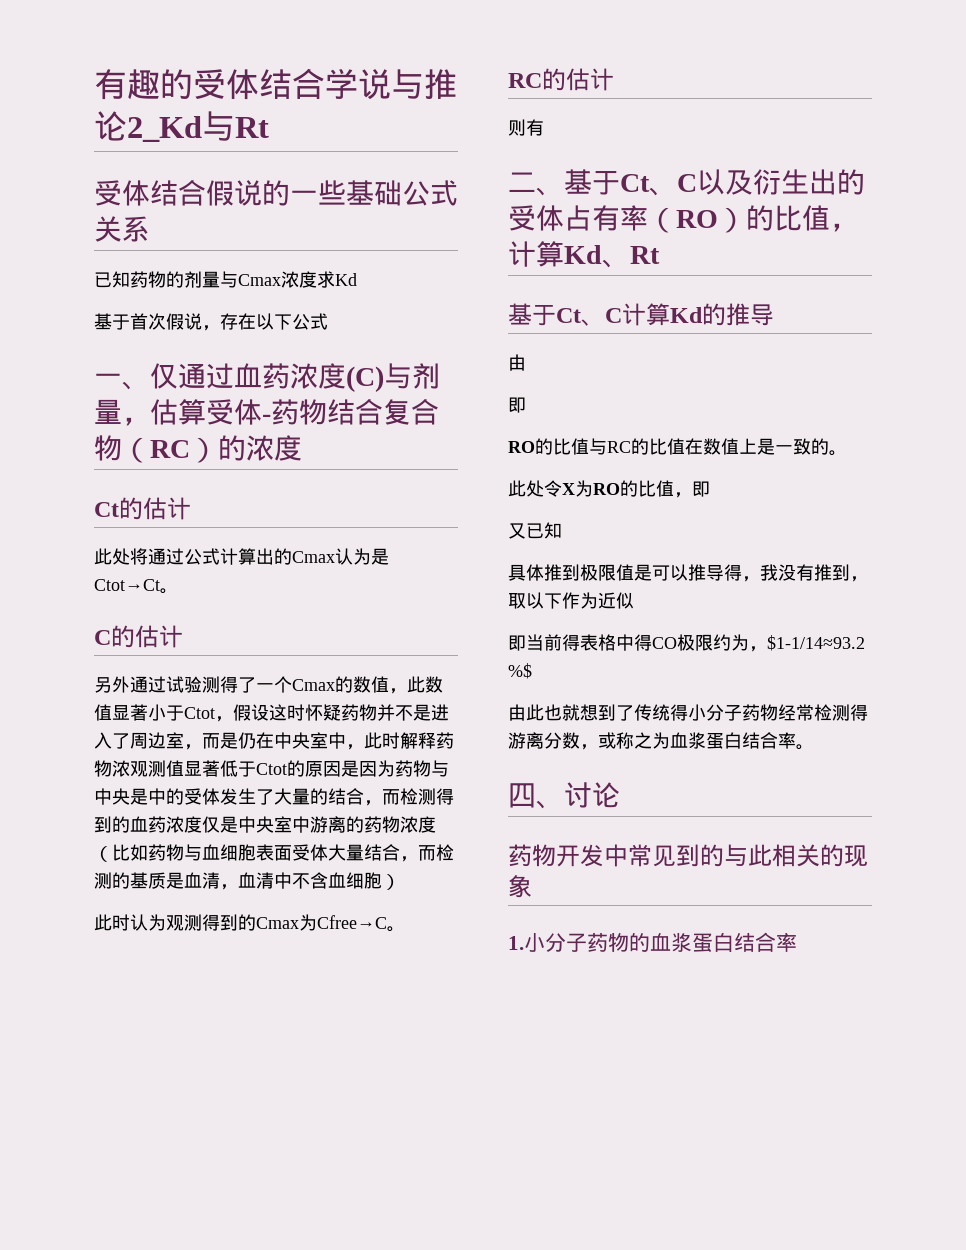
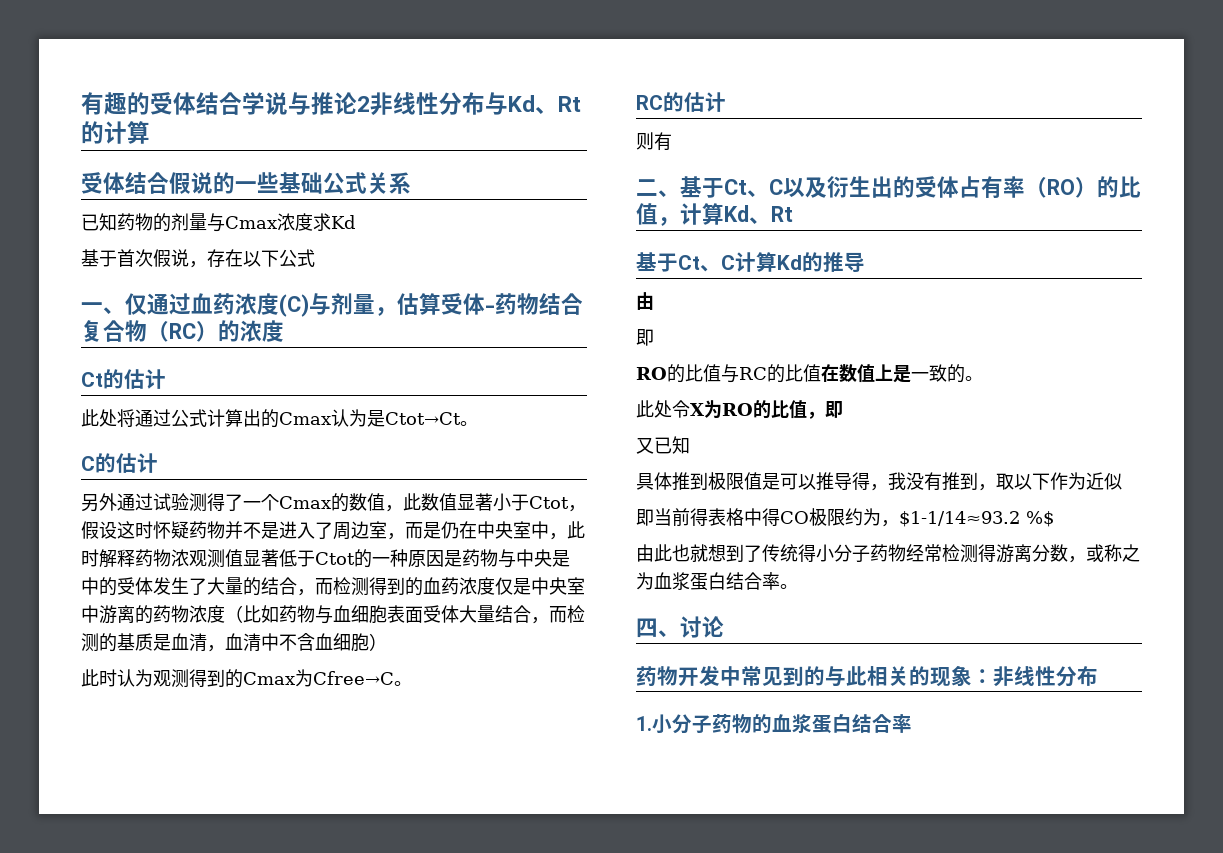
- 有趣的受体结合学说与推论2_Kd与Rt
+ 有趣的受体结合学说与推论2非线性分布与Kd、Rt的计算
- 另外通过试验测得了一个Cmax的数值，此数值显著小于Ctot，假设这时怀疑药物并不是进入了周边室，而是仍在中央室中，此时解释药物浓观测值显著低于Ctot的原因是因为药物与中央是中的受体发生了大量的结合，而检测得到的血药浓度仅是中央室中游离的药物浓度（比如药物与血细胞表面受体大量结合，而检测的基质是血清，血清中不含血细胞）
+ 另外通过试验测得了一个Cmax的数值，此数值显著小于Ctot，假设这时怀疑药物并不是进入了周边室，而是仍在中央室中，此时解释药物浓观测值显著低于Ctot的一种原因是药物与中央是中的受体发生了大量的结合，而检测得到的血药浓度仅是中央室中游离的药物浓度（比如药物与血细胞表面受体大量结合，而检测的基质是血清，血清中不含血细胞）
- 药物开发中常见到的与此相关的现象
+ 药物开发中常见到的与此相关的现象：非线性分布

